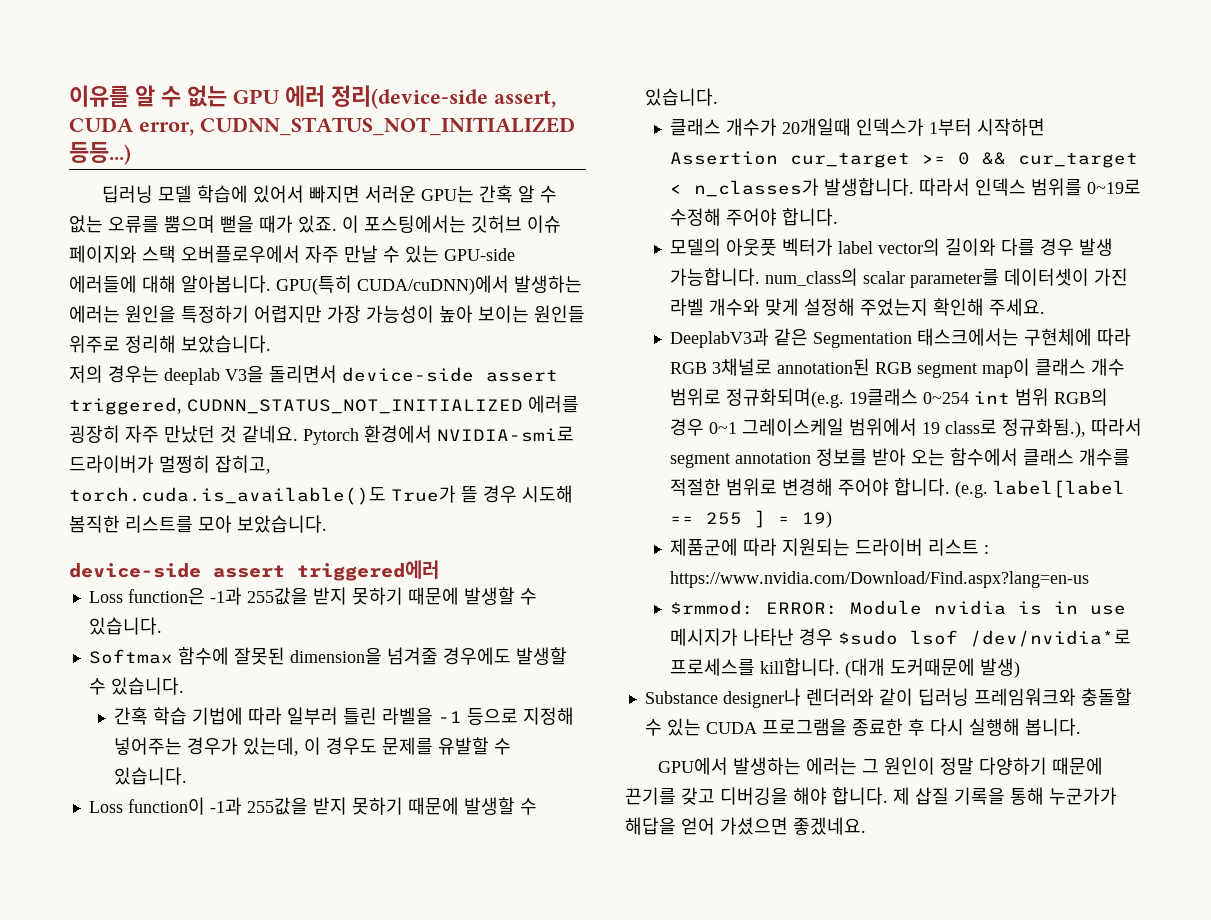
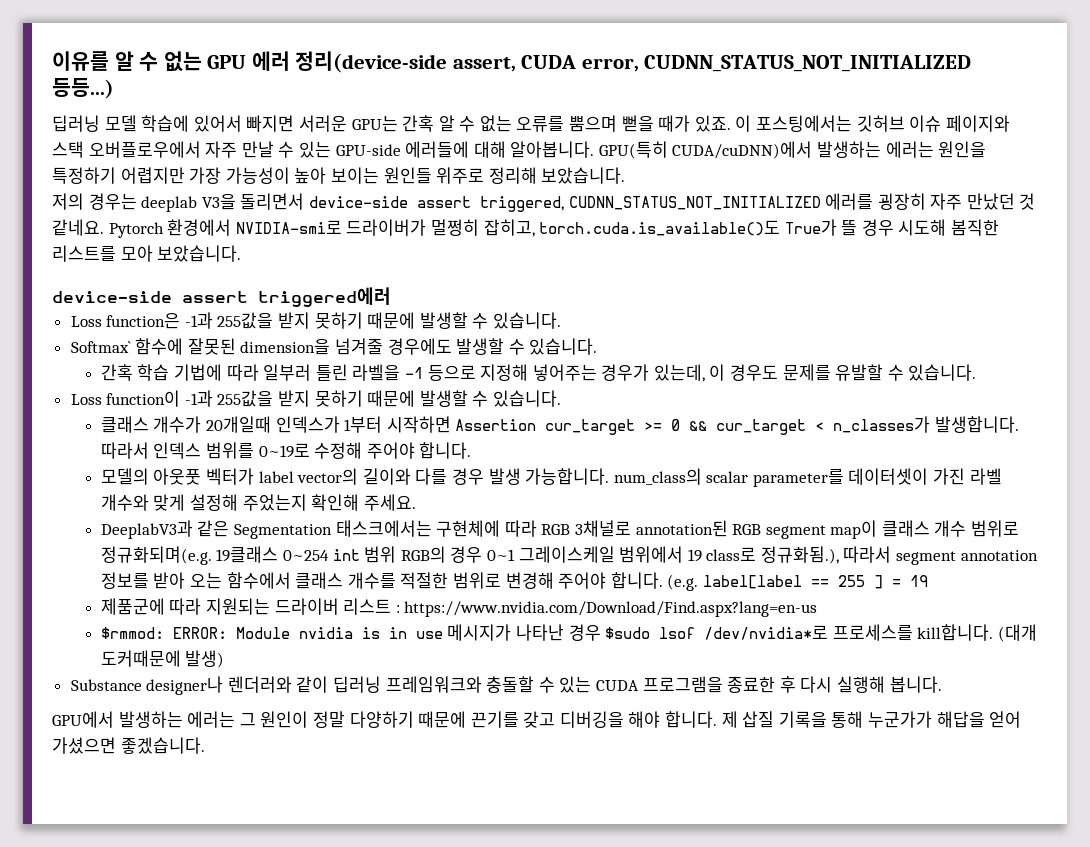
- Softmax 함수에 잘못된 dimension을 넘겨줄 경우에도 발생할 수 있습니다.
+ Softmax` 함수에 잘못된 dimension을 넘겨줄 경우에도 발생할 수 있습니다.
- (e.g. label[label == 255 ] = 19)
+ (e.g. label[label == 255 ] = 19
- 제 삽질 기록을 통해 누군가가 해답을 얻어 가셨으면 좋겠네요.
+ 제 삽질 기록을 통해 누군가가 해답을 얻어 가셨으면 좋겠습니다.

